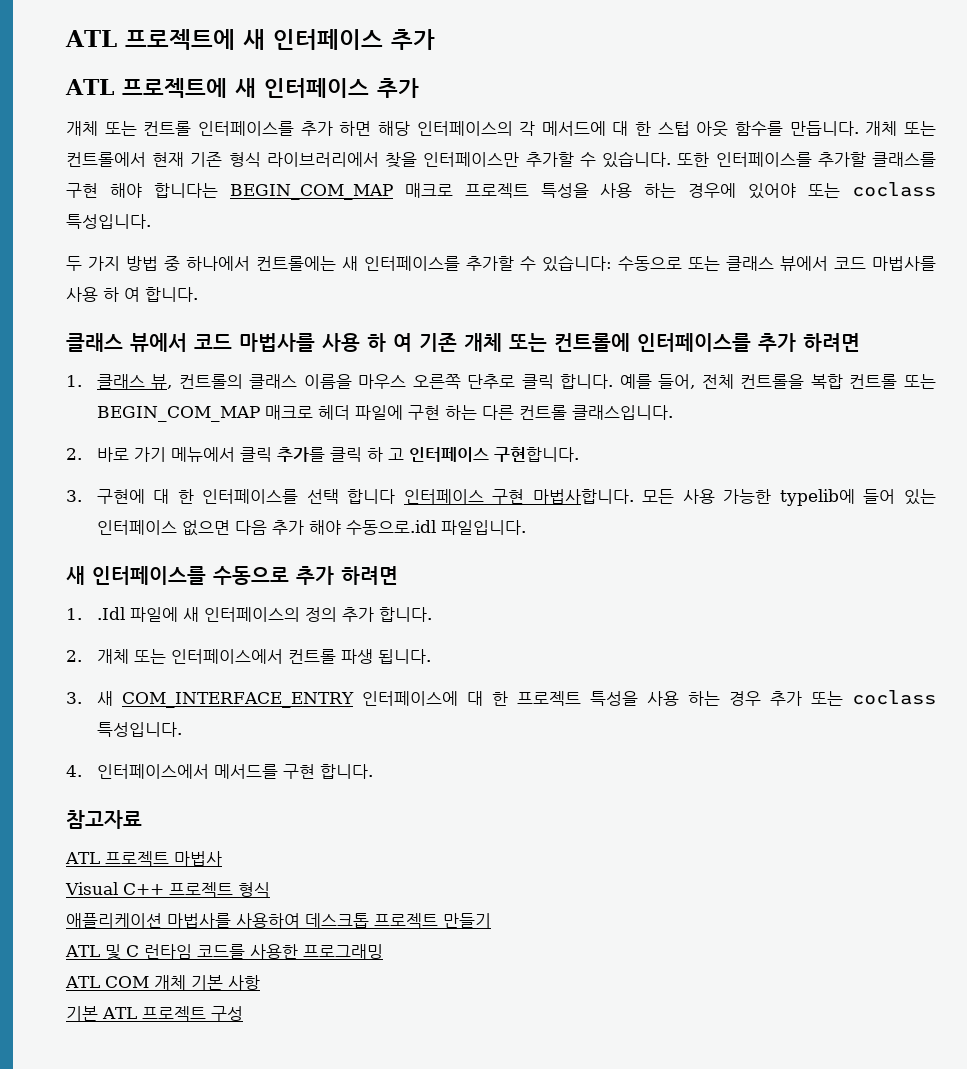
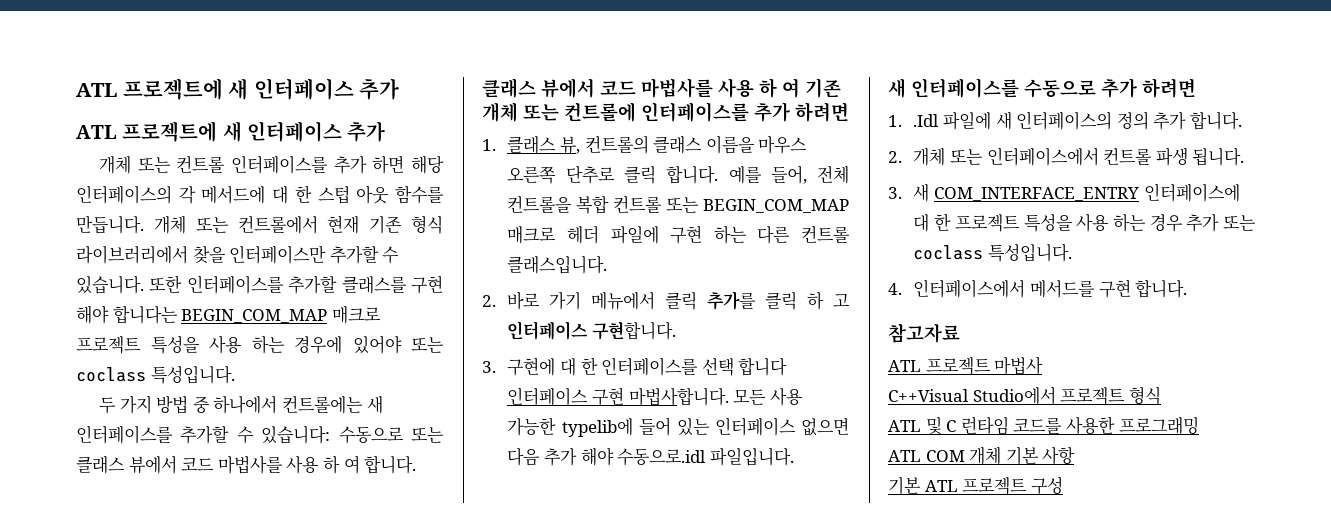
- Visual C++ 프로젝트 형식
+ C++Visual Studio에서 프로젝트 형식
- 애플리케이션 마법사를 사용하여 데스크톱 프로젝트 만들기

